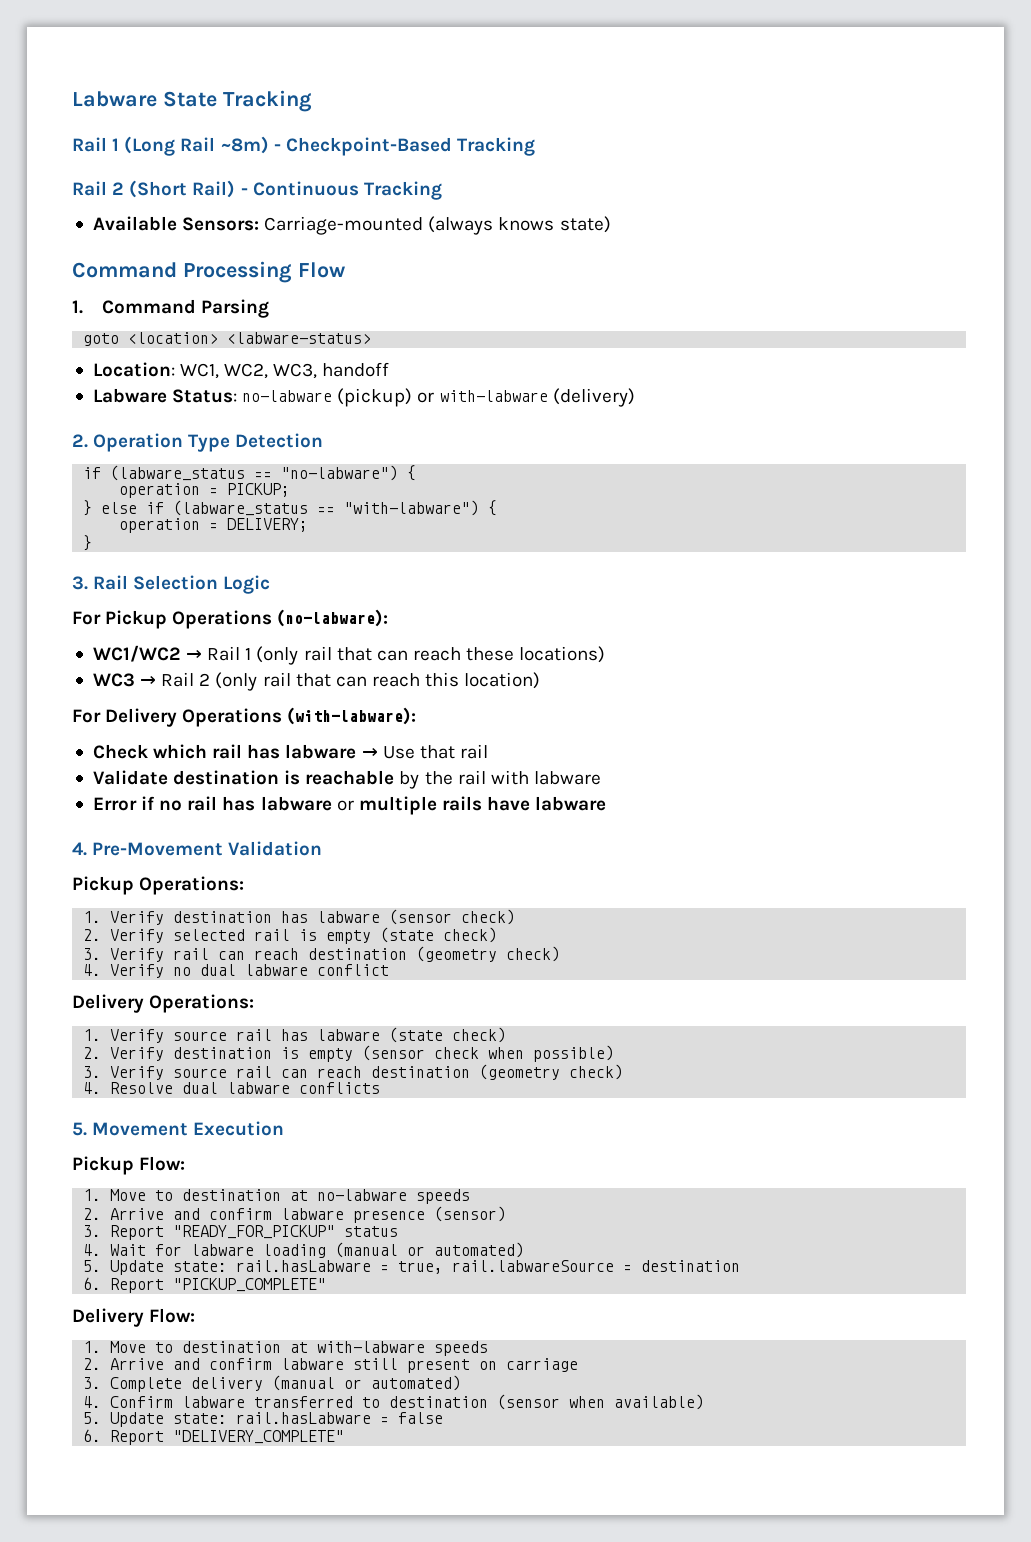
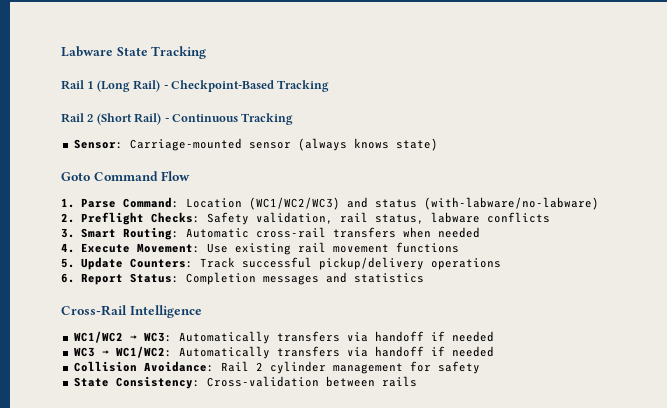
- Rail 1 (Long Rail ~8m) - Checkpoint-Based Tracking
+ Rail 1 (Long Rail) - Checkpoint-Based Tracking
- Available Sensors: Carriage-mounted (always knows state)
+ Sensor: Carriage-mounted sensor (always knows state)
- Command Processing Flow
+ Goto Command Flow
- 1. Command Parsing
- goto <location> <labware-status>
- Location: WC1, WC2, WC3, handoff
- Labware Status: no-labware (pickup) or with-labware (delivery)
- 2. Operation Type Detection
- if (labware_status == "no-labware") {
- operation = PICKUP;
- } else if (labware_status == "with-labware") {
- operation = DELIVERY;
- }
- 3. Rail Selection Logic
- For Pickup Operations (no-labware):
- WC1/WC2 → Rail 1 (only rail that can reach these locations)
- WC3 → Rail 2 (only rail that can reach this location)
- For Delivery Operations (with-labware):
- Check which rail has labware → Use that rail
- Validate destination is reachable by the rail with labware
- Error if no rail has labware or multiple rails have labware
- 4. Pre-Movement Validation
- Pickup Operations:
- 1. Verify destination has labware (sensor check)
- 2. Verify selected rail is empty (state check)
- 3. Verify rail can reach destination (geometry check)
- 4. Verify no dual labware conflict
- Delivery Operations:
- 1. Verify source rail has labware (state check)
- 2. Verify destination is empty (sensor check when possible)
- 3. Verify source rail can reach destination (geometry check)
- 4. Resolve dual labware conflicts
- 5. Movement Execution
- Pickup Flow:
- 1. Move to destination at no-labware speeds
- 2. Arrive and confirm labware presence (sensor)
- 3. Report "READY_FOR_PICKUP" status
- 4. Wait for labware loading (manual or automated)
- 5. Update state: rail.hasLabware = true, rail.labwareSource = destination
- 6. Report "PICKUP_COMPLETE"
- Delivery Flow:
- 1. Move to destination at with-labware speeds
- 2. Arrive and confirm labware still present on carriage
- 3. Complete delivery (manual or automated)
- 4. Confirm labware transferred to destination (sensor when available)
- 5. Update state: rail.hasLabware = false
- 6. Report "DELIVERY_COMPLETE"
+ 1. Parse Command: Location (WC1/WC2/WC3) and status (with-labware/no-labware)
+ 2. Preflight Checks: Safety validation, rail status, labware conflicts
+ 3. Smart Routing: Automatic cross-rail transfers when needed
+ 4. Execute Movement: Use existing rail movement functions
+ 5. Update Counters: Track successful pickup/delivery operations
+ 6. Report Status: Completion messages and statistics
+ Cross-Rail Intelligence
+ WC1/WC2 → WC3: Automatically transfers via handoff if needed
+ WC3 → WC1/WC2: Automatically transfers via handoff if needed
+ Collision Avoidance: Rail 2 cylinder management for safety
+ State Consistency: Cross-validation between rails

